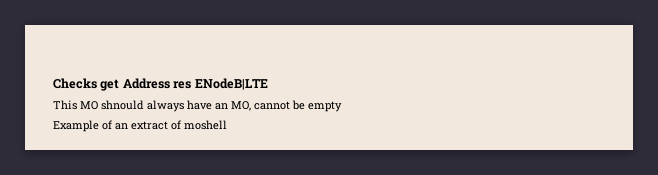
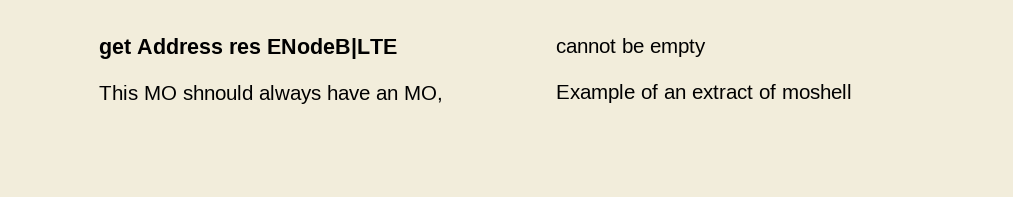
- Checks get Address res ENodeB|LTE
+ get Address res ENodeB|LTE

